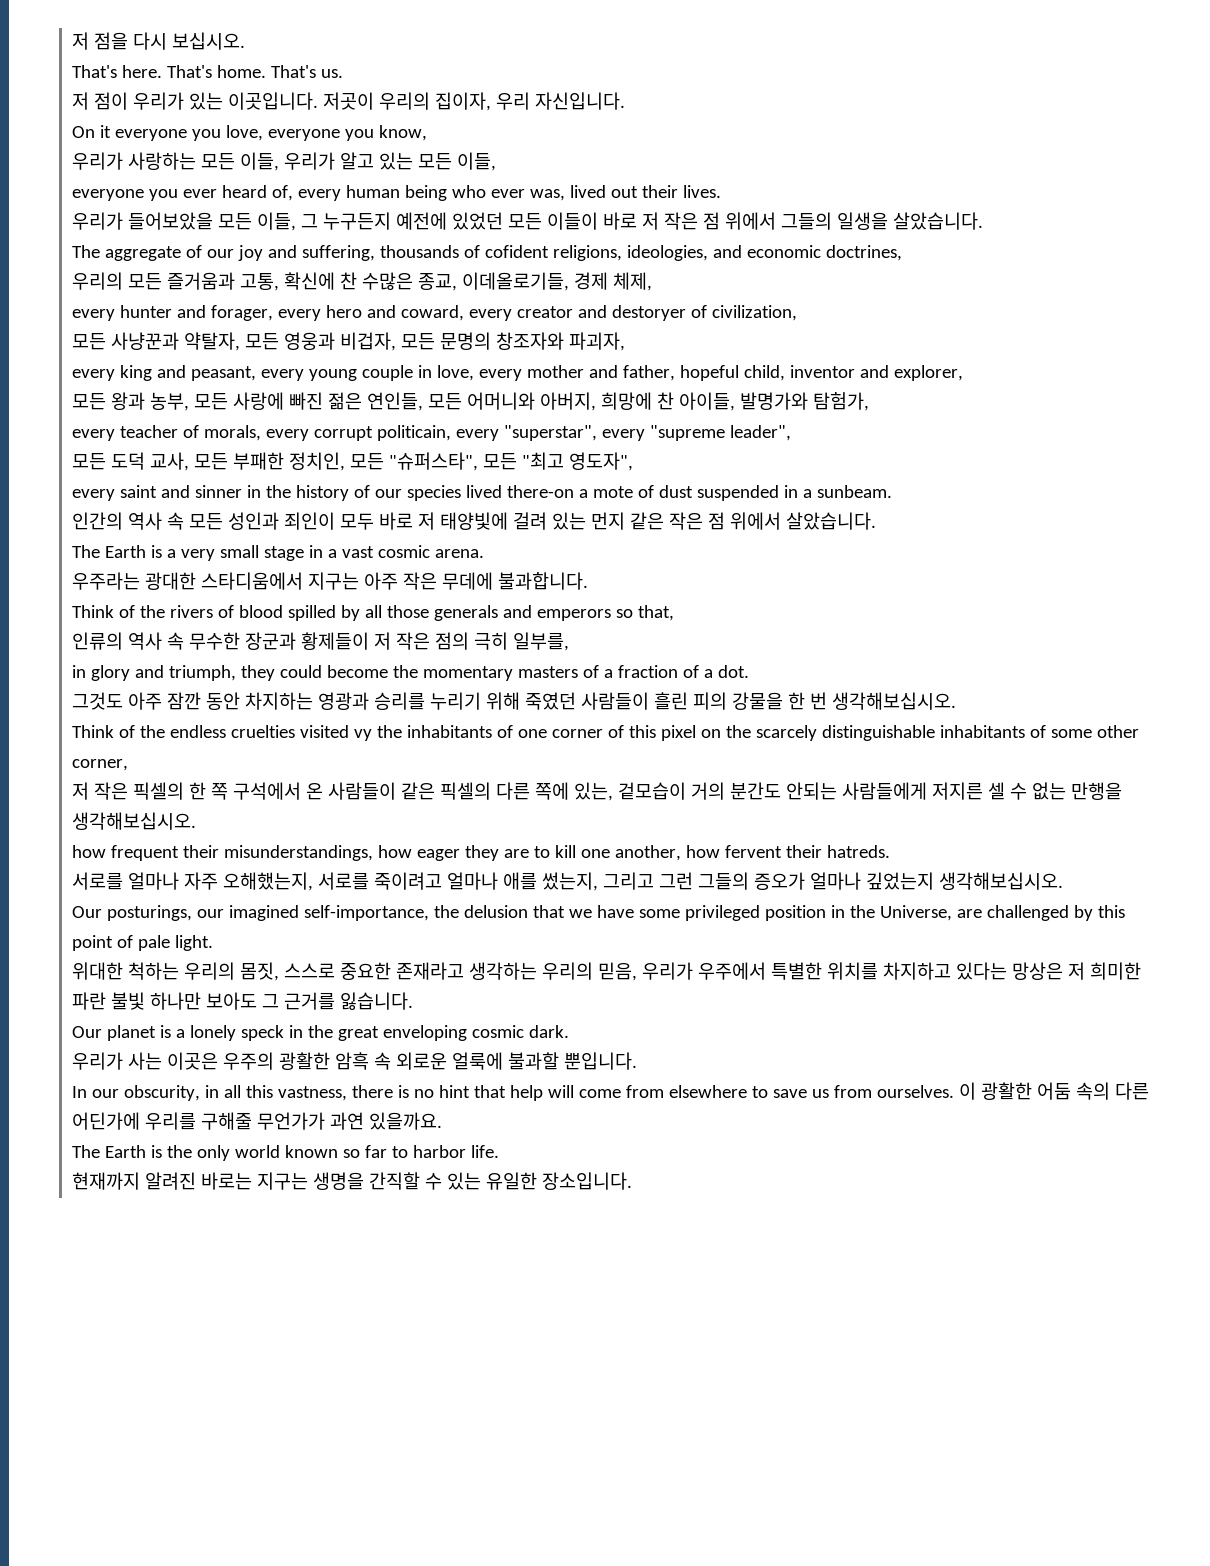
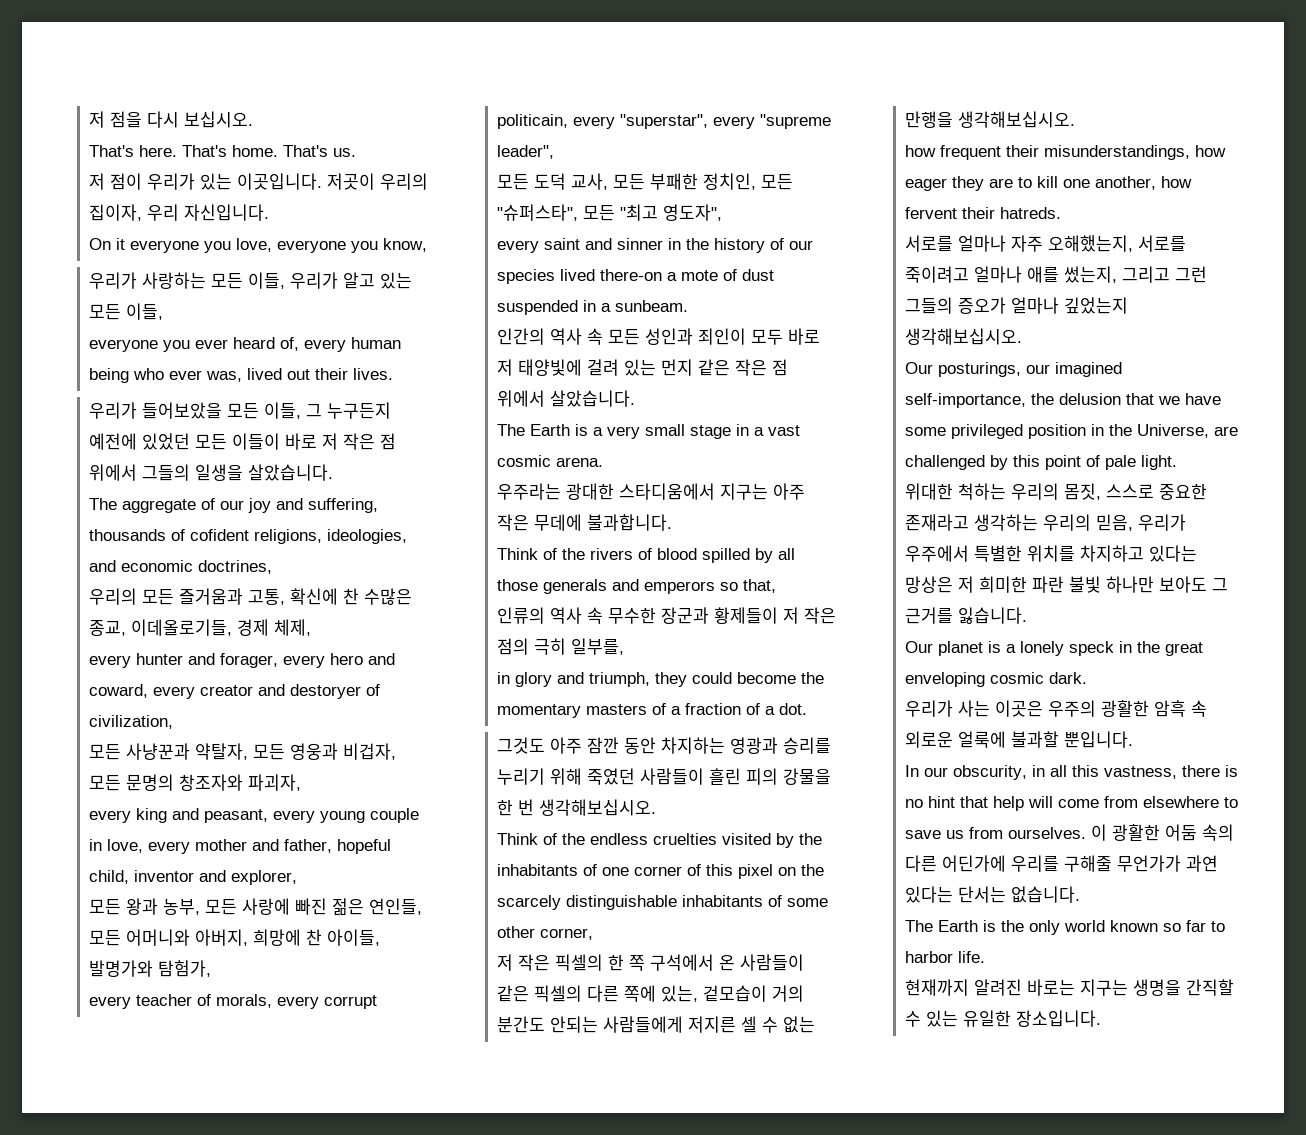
- Think of the endless cruelties visited vy the inhabitants of one corner of this pixel on the scarcely distinguishable inhabitants of some other corner,
+ Think of the endless cruelties visited by the inhabitants of one corner of this pixel on the scarcely distinguishable inhabitants of some other corner,
- 이 광활한 어둠 속의 다른 어딘가에 우리를 구해줄 무언가가 과연 있을까요.
+ 이 광활한 어둠 속의 다른 어딘가에 우리를 구해줄 무언가가 과연 있다는 단서는 없습니다.

